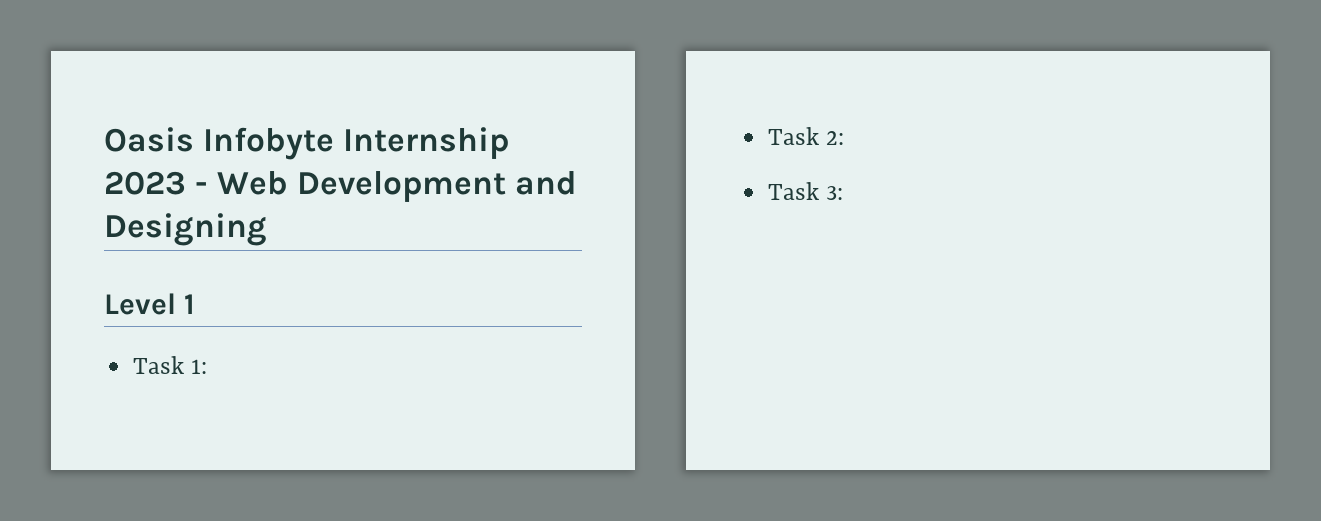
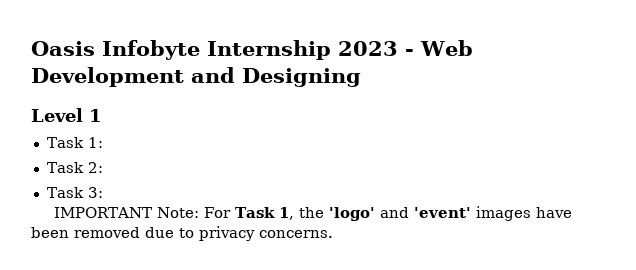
+ IMPORTANT Note: For Task 1, the 'logo' and 'event' images have been removed due to privacy concerns.

